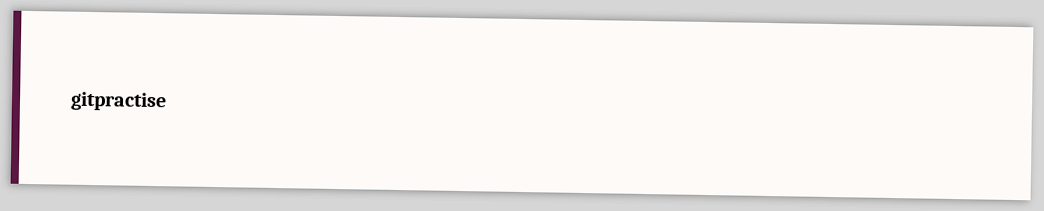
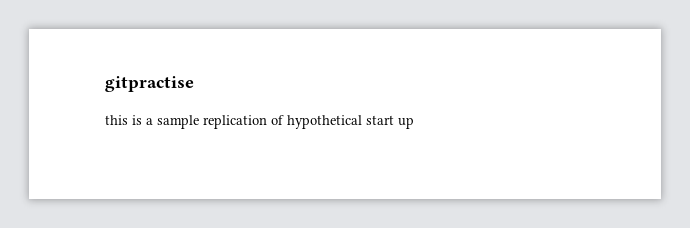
+ this is a sample replication of hypothetical start up

